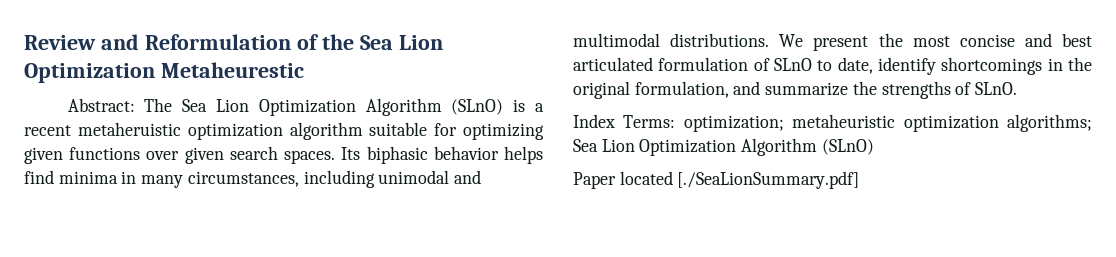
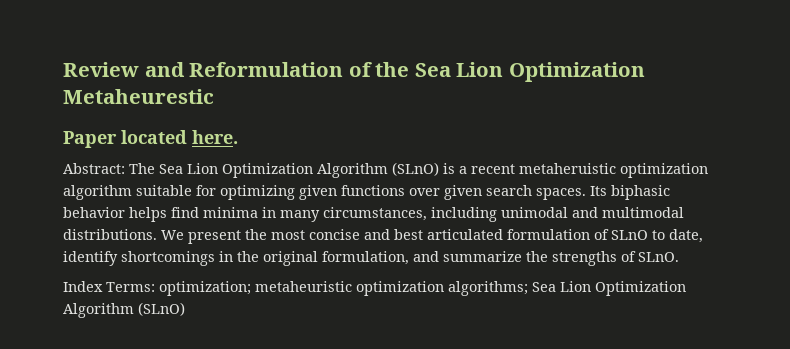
+ Paper located here.
- Paper located [./SeaLionSummary.pdf]

